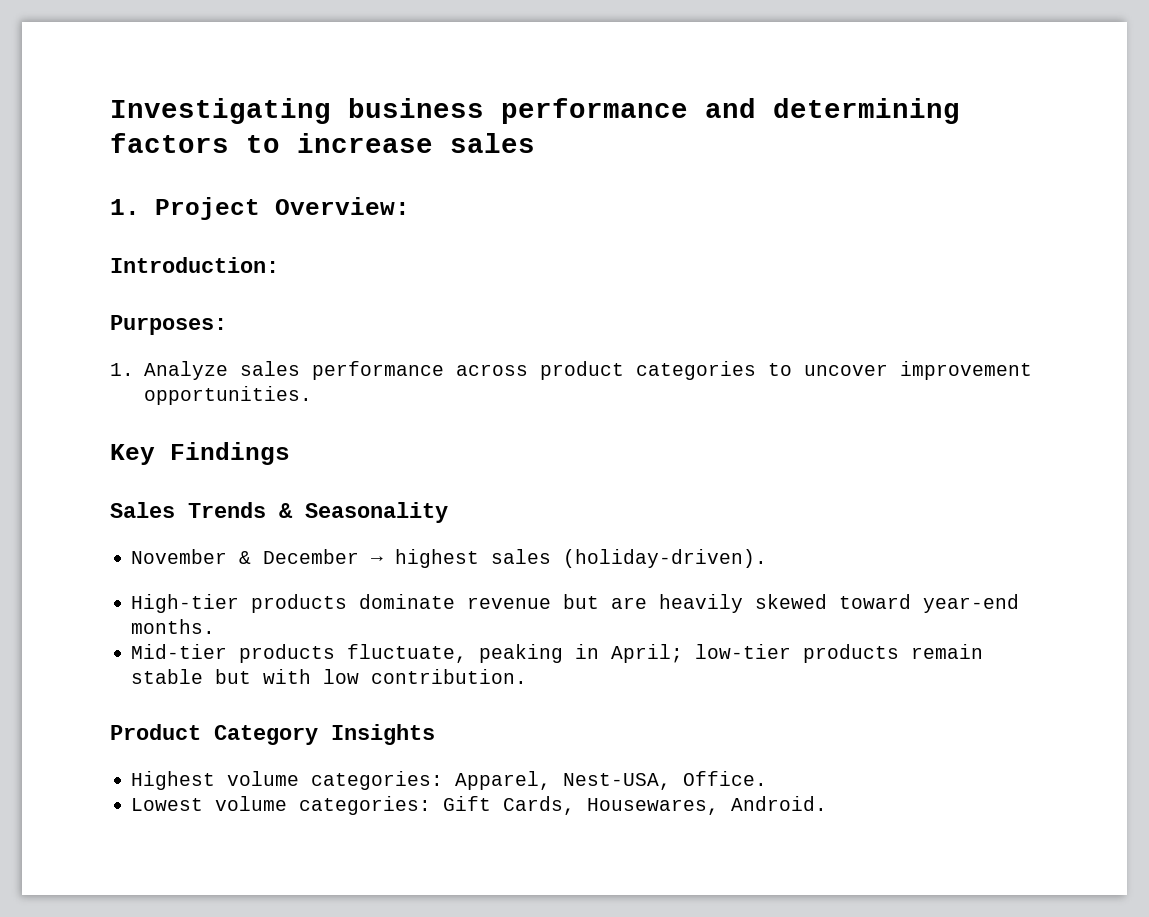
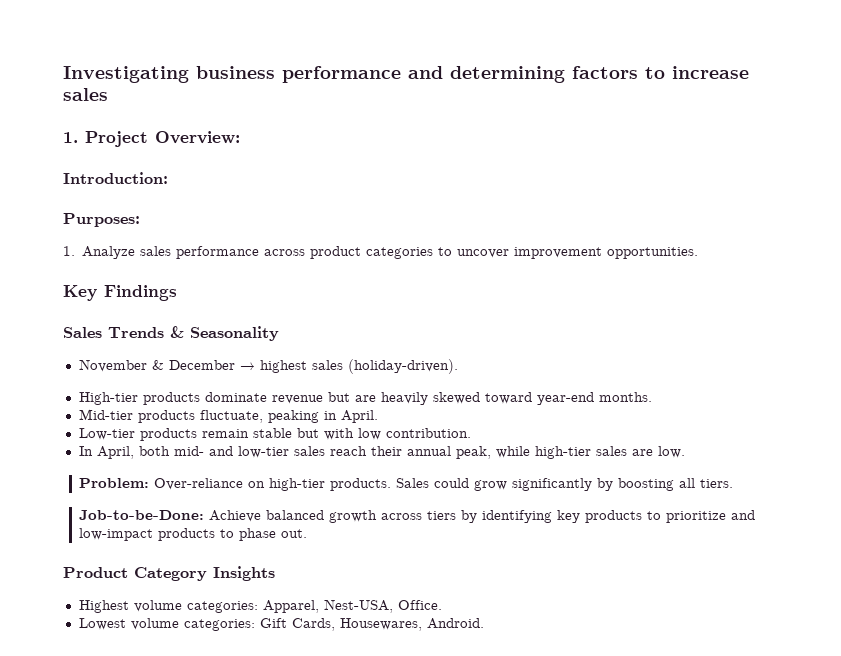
- Mid-tier products fluctuate, peaking in April; low-tier products remain stable but with low contribution.
+ Mid-tier products fluctuate, peaking in April.
+ Low-tier products remain stable but with low contribution.
+ In April, both mid- and low-tier sales reach their annual peak, while high-tier sales are low.
+ Problem: Over-reliance on high-tier products. Sales could grow significantly by boosting all tiers.
+ Job-to-be-Done: Achieve balanced growth across tiers by identifying key products to prioritize and low-impact products to phase out.

